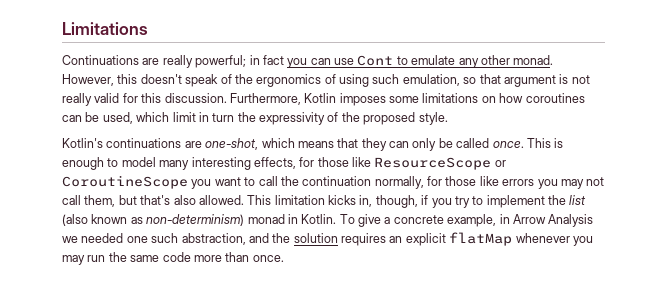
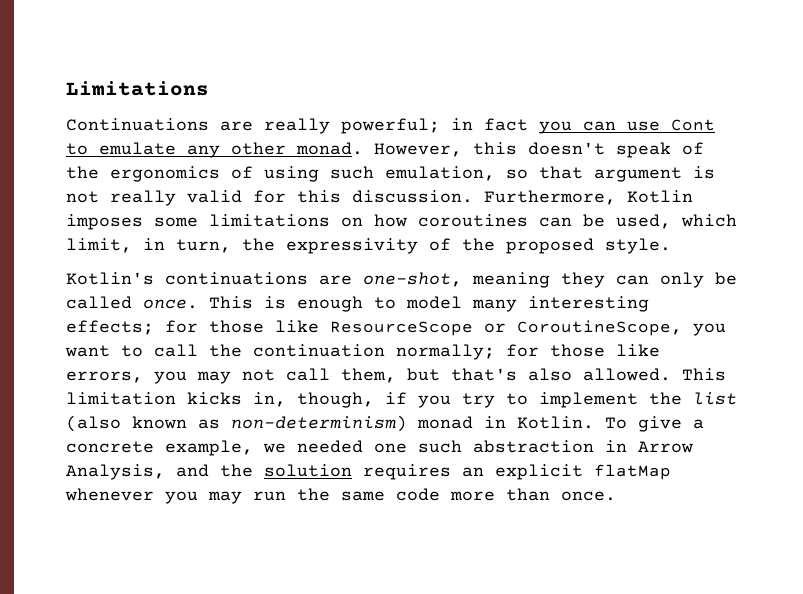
- Furthermore, Kotlin imposes some limitations on how coroutines can be used, which limit in turn the expressivity of the proposed style.
+ Furthermore, Kotlin imposes some limitations on how coroutines can be used, which limit, in turn, the expressivity of the proposed style.
- Kotlin's continuations are one-shot, which means that they can only be called once.
+ Kotlin's continuations are one-shot, meaning they can only be called once.
- This is enough to model many interesting effects, for those like ResourceScope or CoroutineScope you want to call the continuation normally, for those like errors you may not call them, but that's also allowed.
+ This is enough to model many interesting effects; for those like ResourceScope or CoroutineScope, you want to call the continuation normally; for those like errors, you may not call them, but that's also allowed.
- To give a concrete example, in Arrow Analysis we needed one such abstraction, and the solution requires an explicit flatMap whenever you may run the same code more than once.
+ To give a concrete example, we needed one such abstraction in Arrow Analysis, and the solution requires an explicit flatMap whenever you may run the same code more than once.

